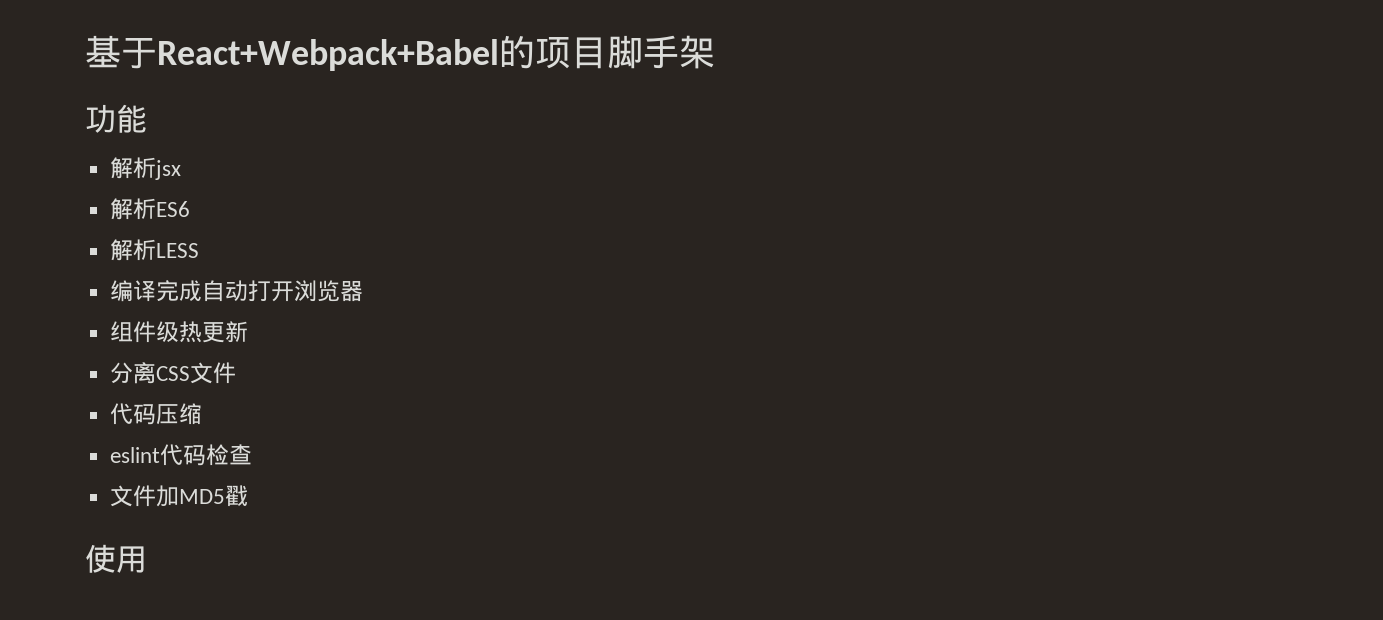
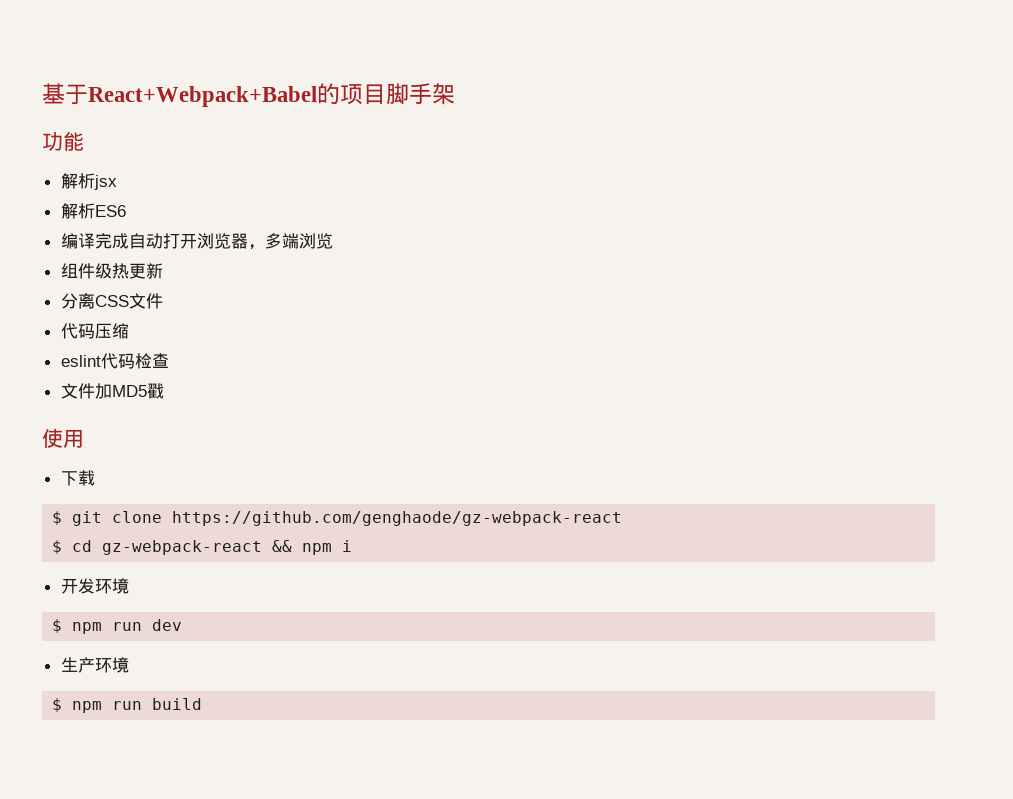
- 解析LESS
- 编译完成自动打开浏览器
+ 编译完成自动打开浏览器，多端浏览
+ 下载
+ $ git clone https://github.com/genghaode/gz-webpack-react
+ $ cd gz-webpack-react && npm i
+ 开发环境
+ $ npm run dev
+ 生产环境
+ $ npm run build

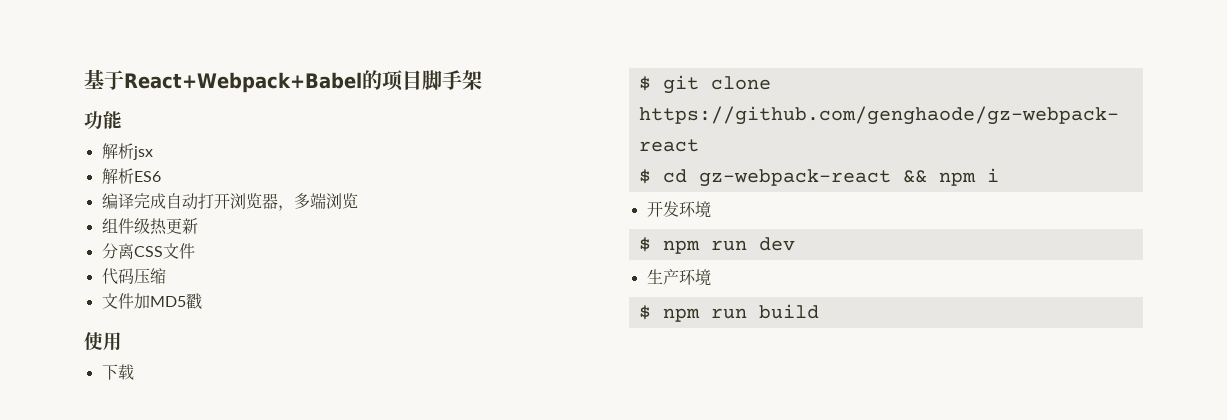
- eslint代码检查

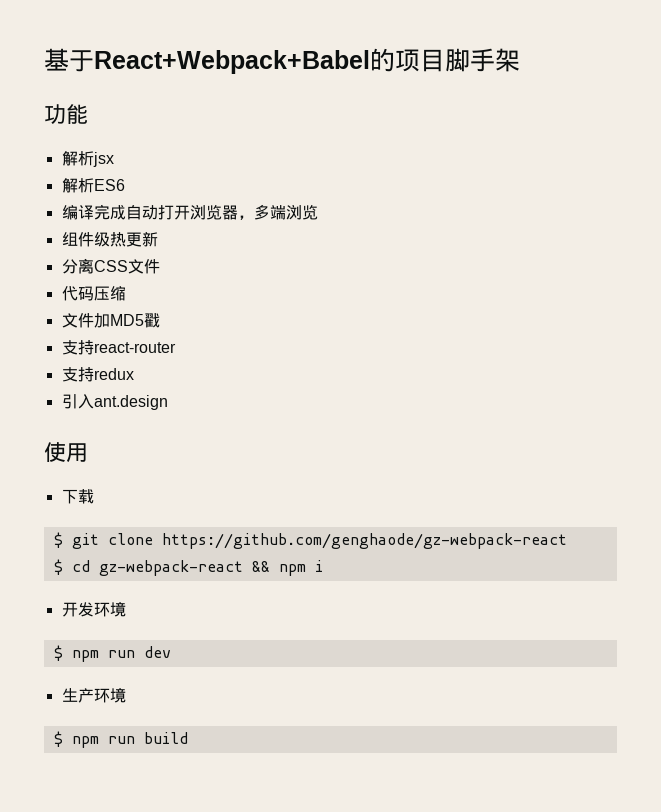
+ 支持react-router
+ 支持redux
+ 引入ant.design

